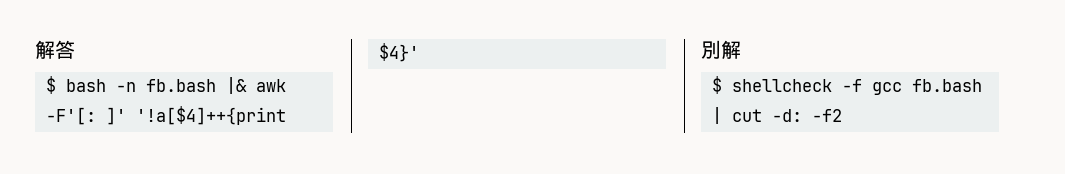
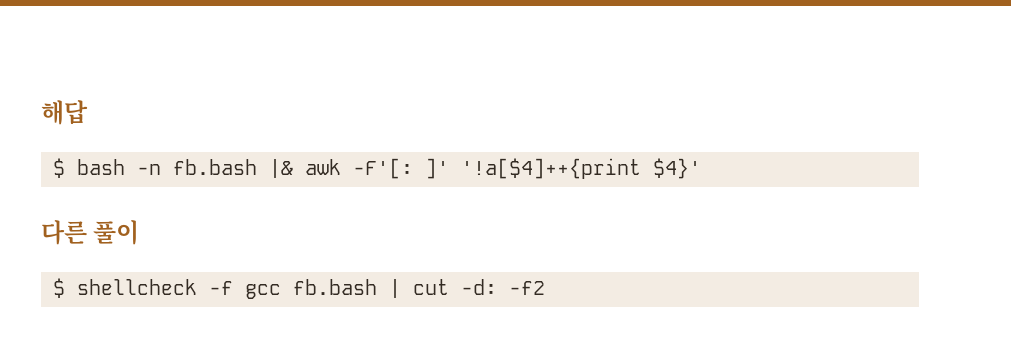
- 解答
+ 해답
- 別解
+ 다른 풀이

